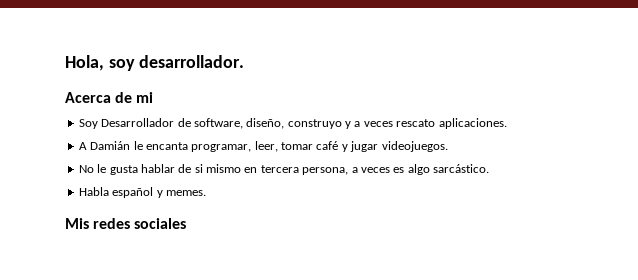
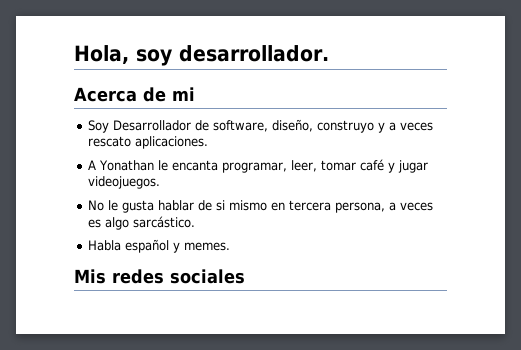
- A Damián le encanta programar, leer, tomar café y jugar videojuegos.
+ A Yonathan le encanta programar, leer, tomar café y jugar videojuegos.

